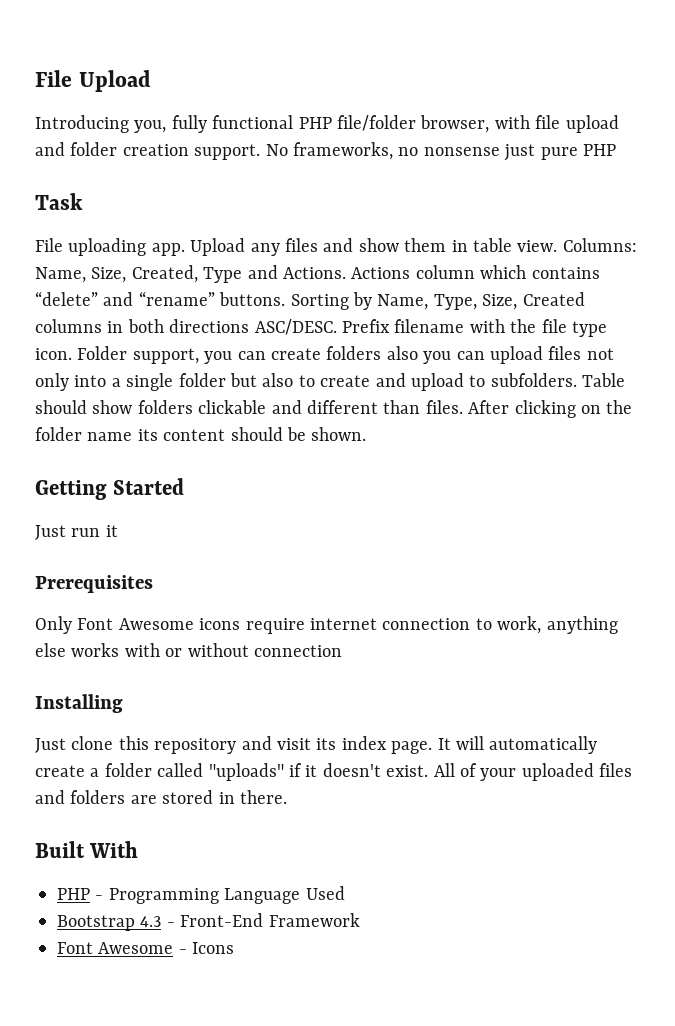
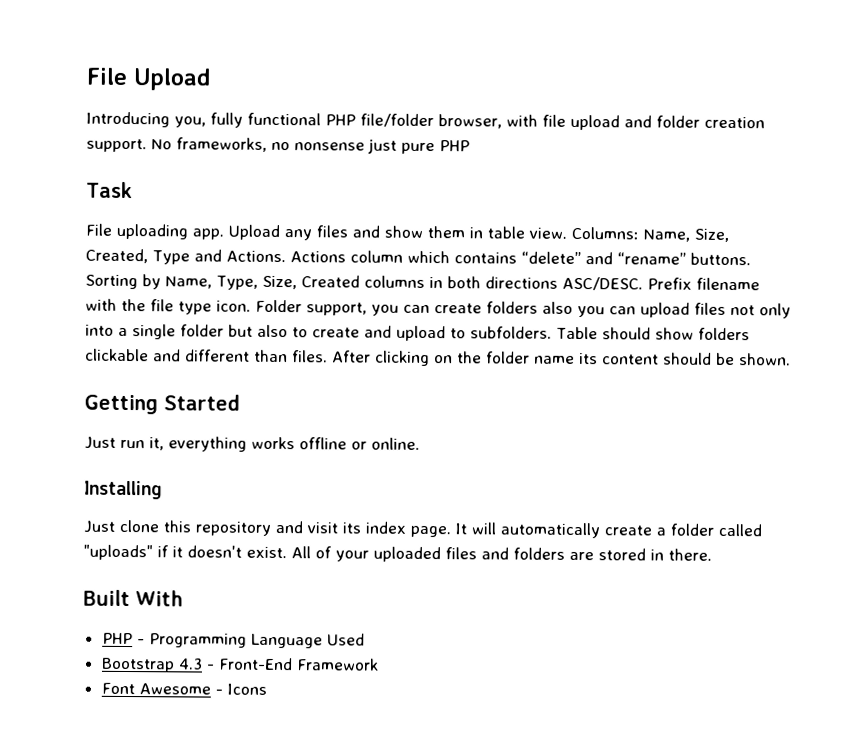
- Just run it
- Prerequisites
- Only Font Awesome icons require internet connection to work, anything else works with or without connection
+ Just run it, everything works offline or online.

